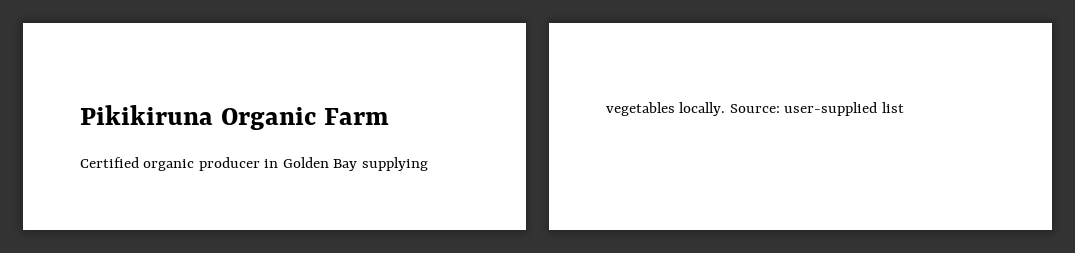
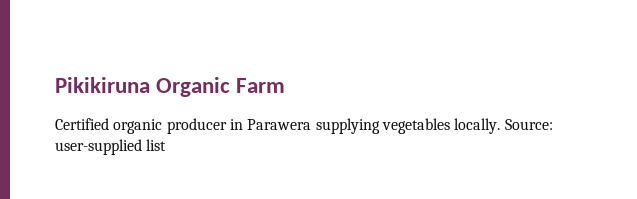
- Certified organic producer in Golden Bay supplying vegetables locally.
+ Certified organic producer in Parawera supplying vegetables locally.

